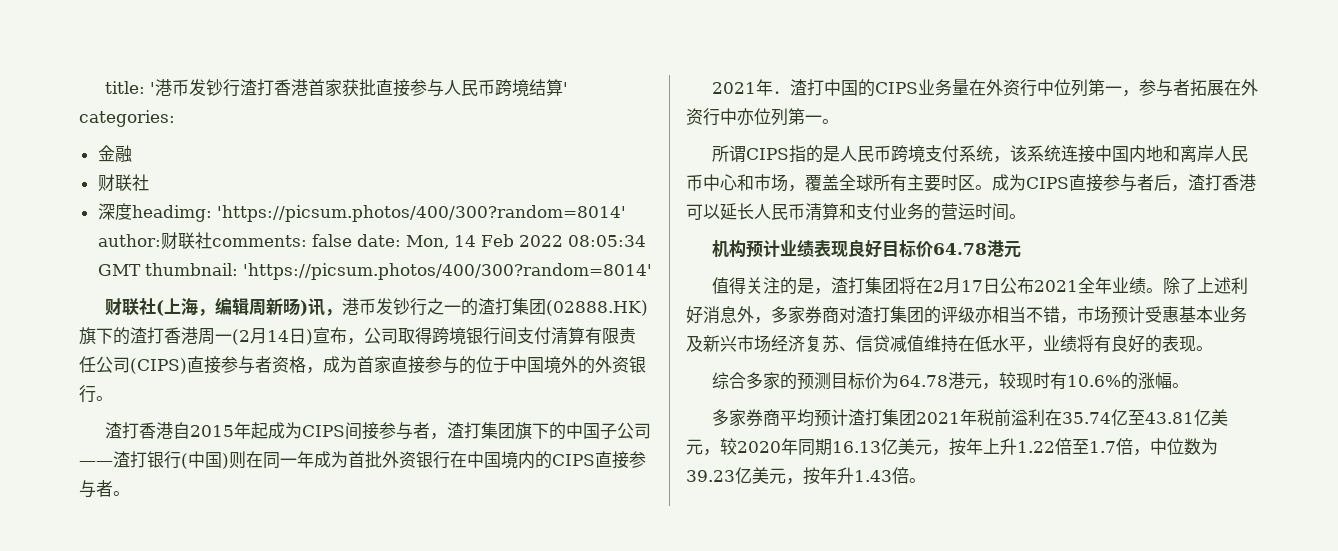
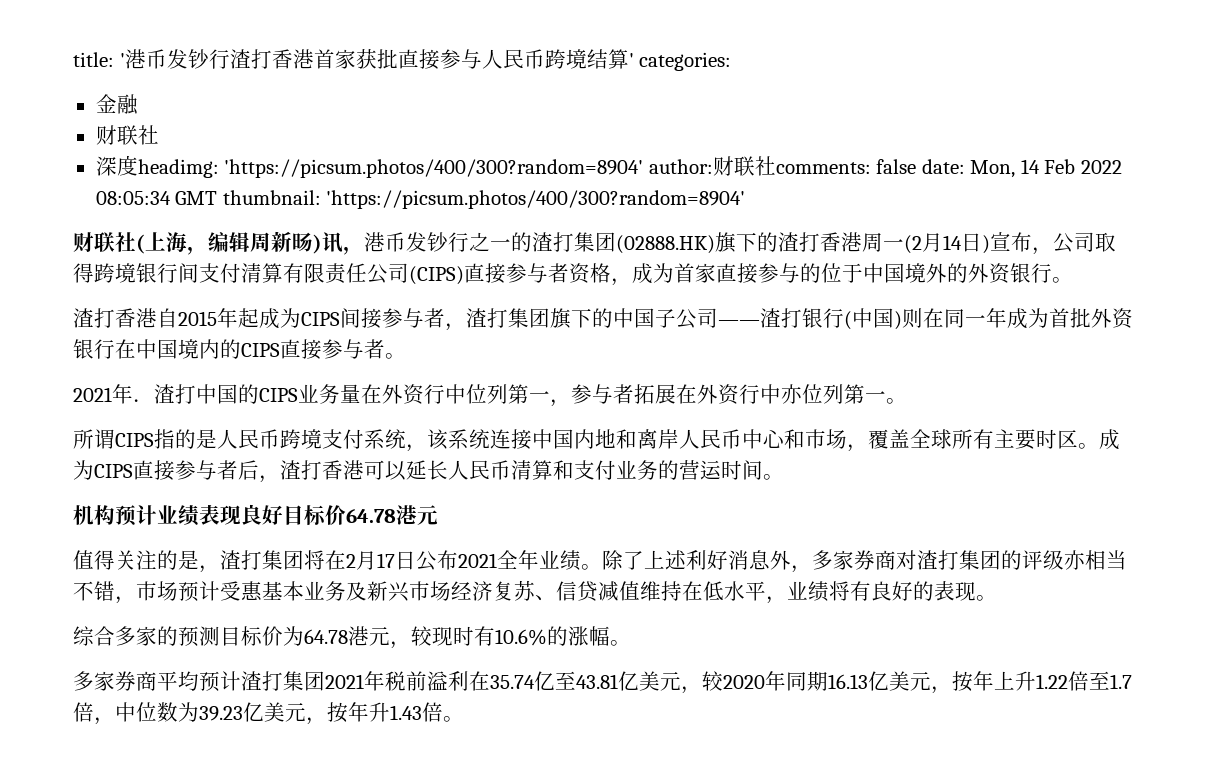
- 深度headimg: 'https://picsum.photos/400/300?random=8014' author:财联社comments: false date: Mon, 14 Feb 2022 08:05:34 GMT thumbnail: 'https://picsum.photos/400/300?random=8014'
+ 深度headimg: 'https://picsum.photos/400/300?random=8904' author:财联社comments: false date: Mon, 14 Feb 2022 08:05:34 GMT thumbnail: 'https://picsum.photos/400/300?random=8904'

